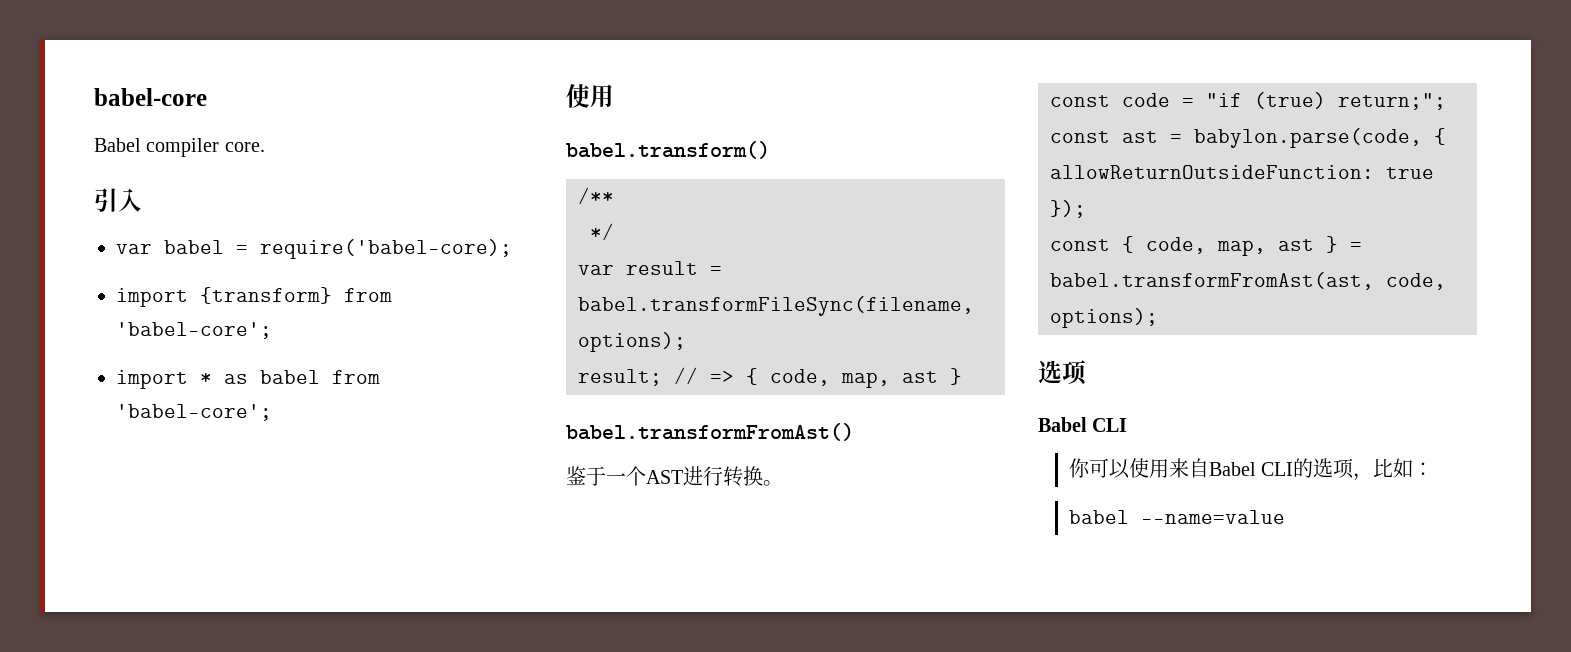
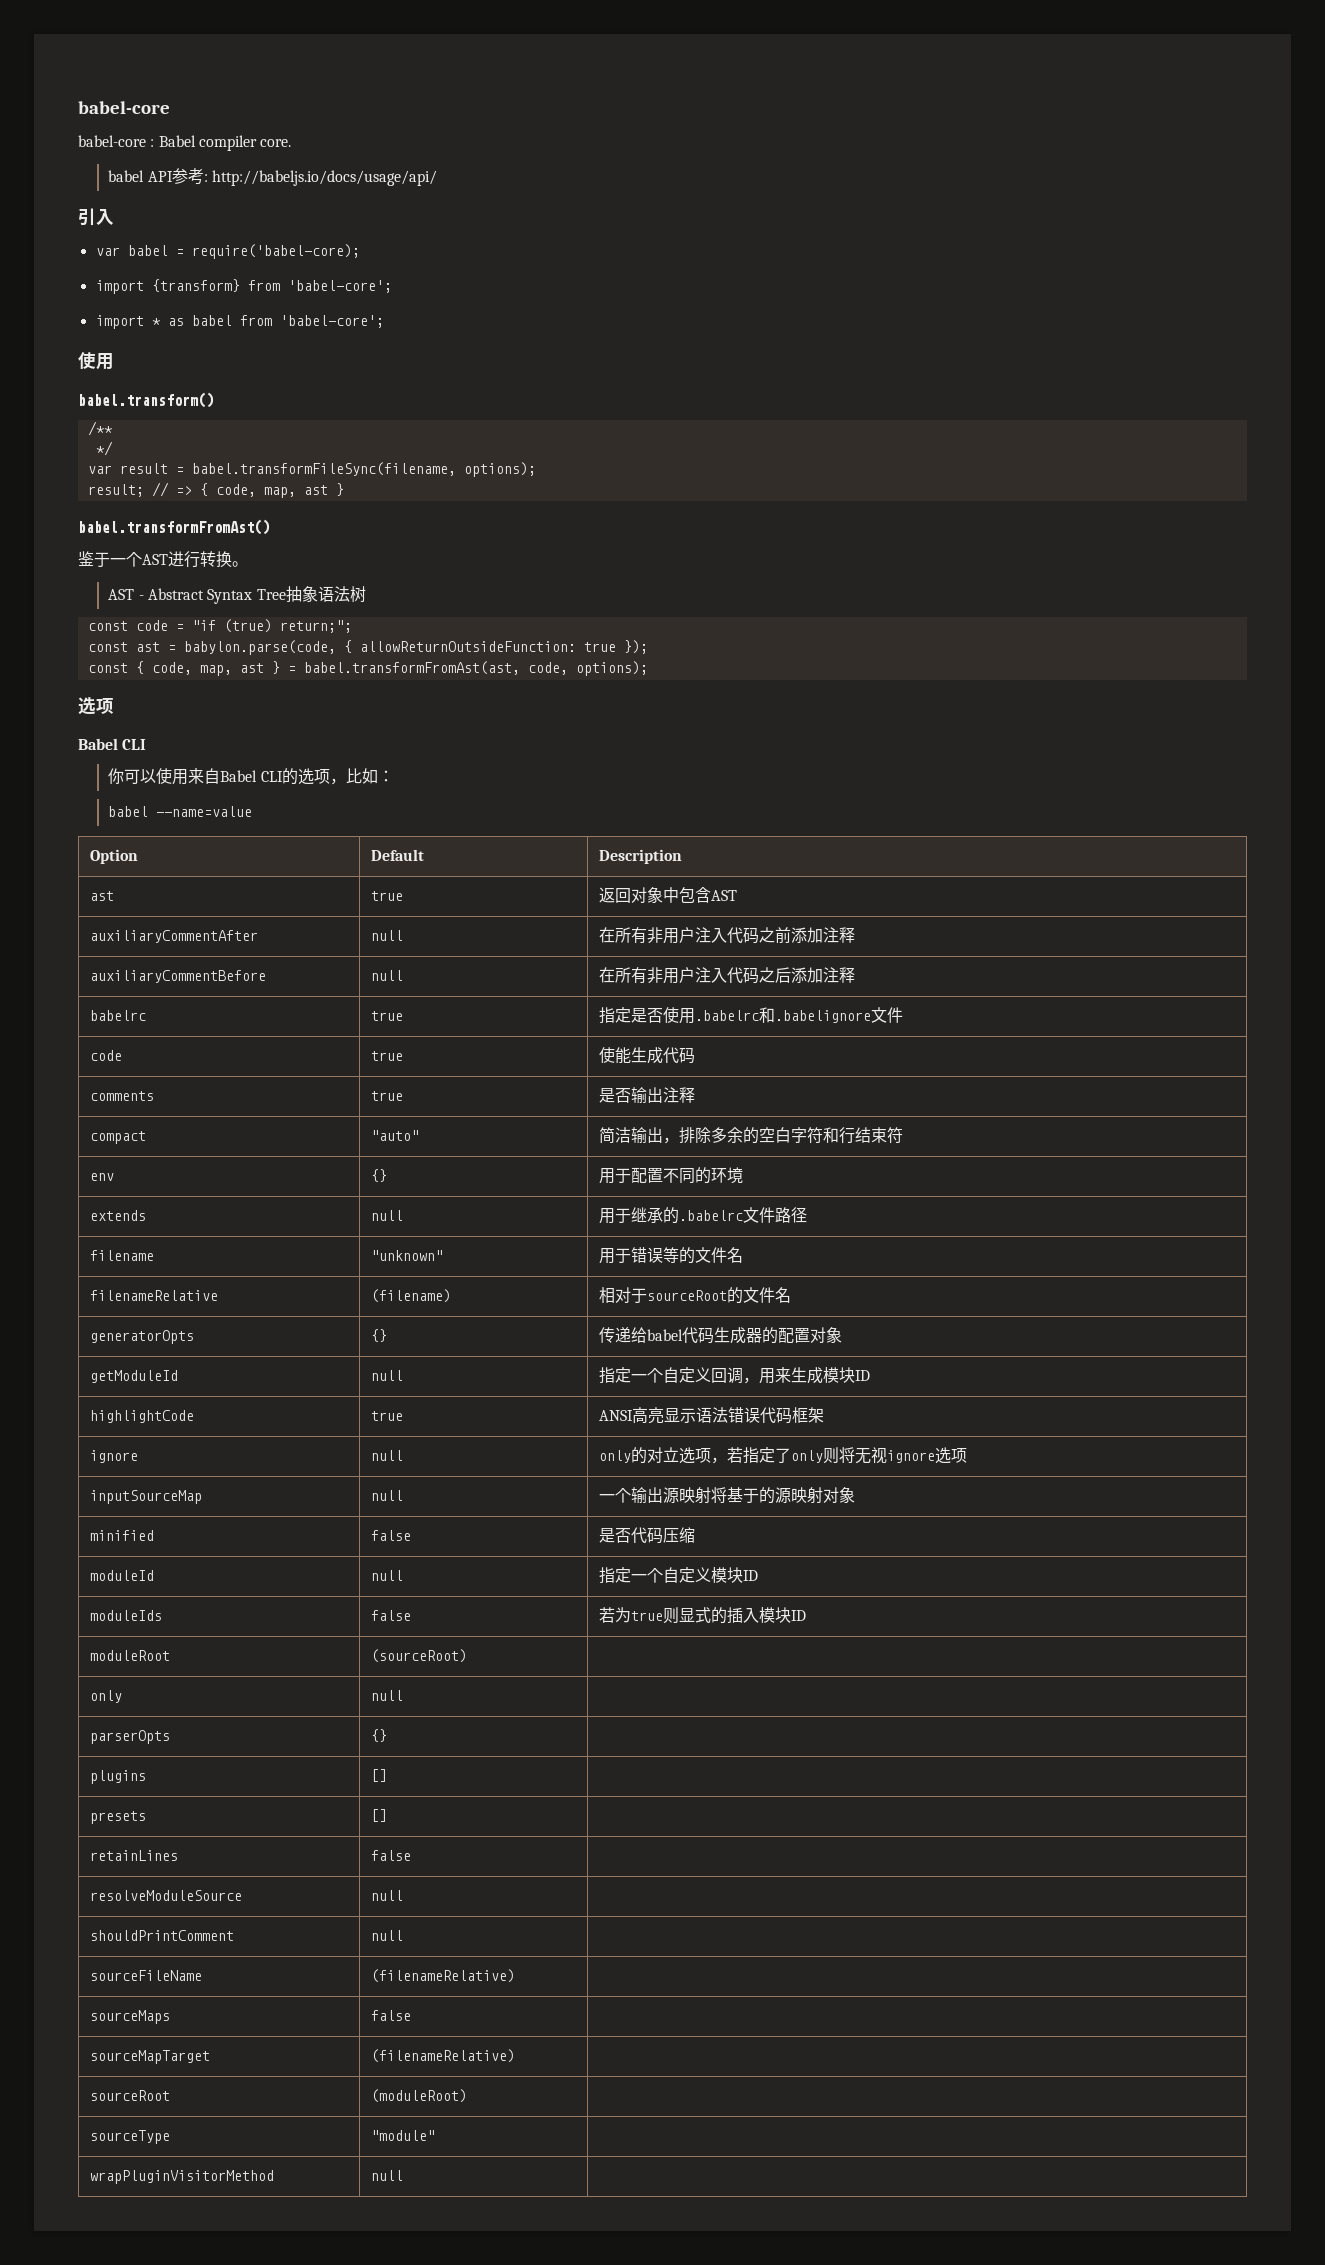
- Babel compiler core.
+ babel-core : Babel compiler core.
+ babel API参考: http://babeljs.io/docs/usage/api/
+ AST - Abstract Syntax Tree抽象语法树
+ Option | Default | Description
+ ast | true | 返回对象中包含AST
+ auxiliaryCommentAfter | null | 在所有非用户注入代码之前添加注释
+ auxiliaryCommentBefore | null | 在所有非用户注入代码之后添加注释
+ babelrc | true | 指定是否使用.babelrc和.babelignore文件
+ code | true | 使能生成代码
+ comments | true | 是否输出注释
+ compact | "auto" | 简洁输出，排除多余的空白字符和行结束符
+ env | {} | 用于配置不同的环境
+ extends | null | 用于继承的.babelrc文件路径
+ filename | "unknown" | 用于错误等的文件名
+ filenameRelative | (filename) | 相对于sourceRoot的文件名
+ generatorOpts | {} | 传递给babel代码生成器的配置对象
+ getModuleId | null | 指定一个自定义回调，用来生成模块ID
+ highlightCode | true | ANSI高亮显示语法错误代码框架
+ ignore | null | only的对立选项，若指定了only则将无视ignore选项
+ inputSourceMap | null | 一个输出源映射将基于的源映射对象
+ minified | false | 是否代码压缩
+ moduleId | null | 指定一个自定义模块ID
+ moduleIds | false | 若为true则显式的插入模块ID
+ moduleRoot | (sourceRoot) |
+ only | null |
+ parserOpts | {} |
+ plugins | [] |
+ presets | [] |
+ retainLines | false |
+ resolveModuleSource | null |
+ shouldPrintComment | null |
+ sourceFileName | (filenameRelative) |
+ sourceMaps | false |
+ sourceMapTarget | (filenameRelative) |
+ sourceRoot | (moduleRoot) |
+ sourceType | "module" |
+ wrapPluginVisitorMethod | null |

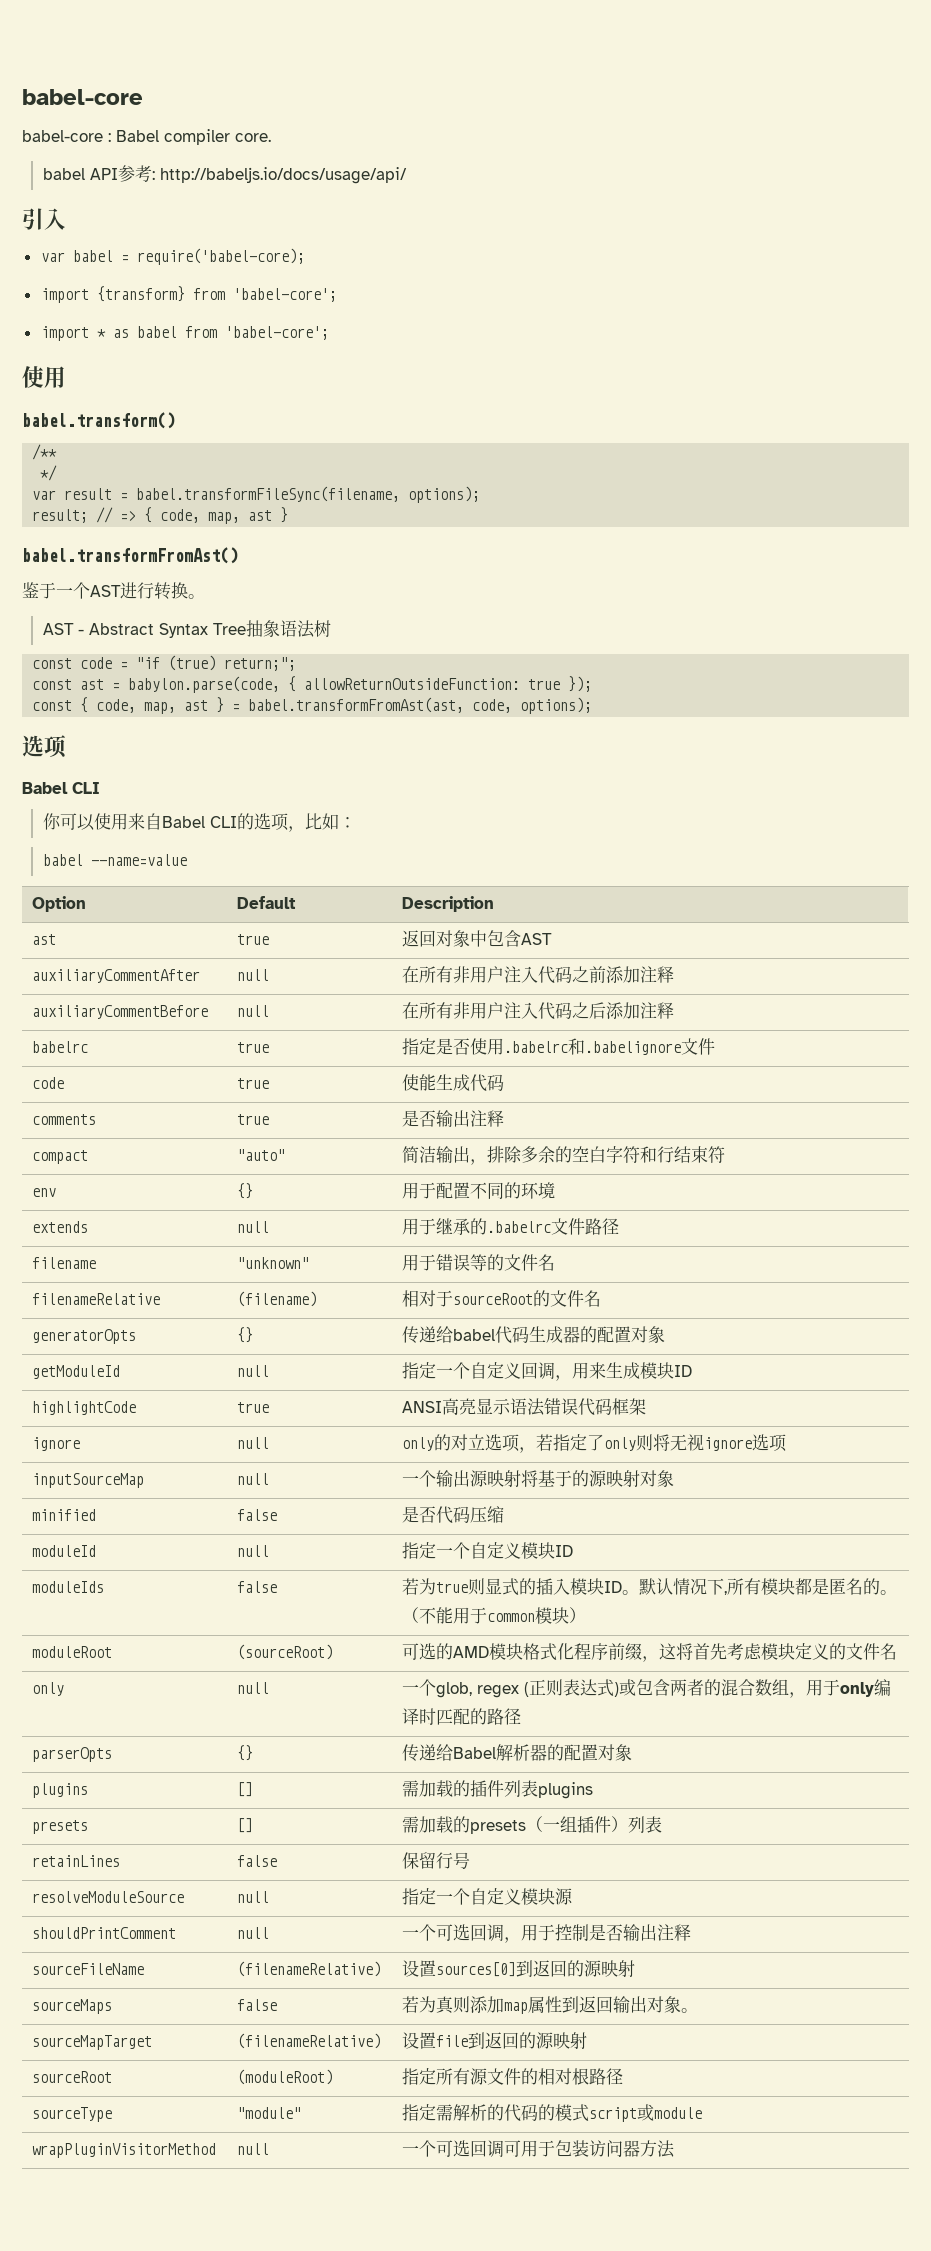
- moduleIds | false | 若为true则显式的插入模块ID
- moduleRoot | (sourceRoot) |
- only | null |
- parserOpts | {} |
- plugins | [] |
- presets | [] |
+ moduleIds | false | 若为true则显式的插入模块ID。默认情况下,所有模块都是匿名的。（不能用于common模块）
+ moduleRoot | (sourceRoot) | 可选的AMD模块格式化程序前缀，这将首先考虑模块定义的文件名
+ only | null | 一个glob, regex (正则表达式)或包含两者的混合数组，用于only编译时匹配的路径
+ parserOpts | {} | 传递给Babel解析器的配置对象
+ plugins | [] | 需加载的插件列表plugins
+ presets | [] | 需加载的presets（一组插件）列表
- retainLines | false |
+ retainLines | false | 保留行号
- resolveModuleSource | null |
- shouldPrintComment | null |
- sourceFileName | (filenameRelative) |
- sourceMaps | false |
- sourceMapTarget | (filenameRelative) |
- sourceRoot | (moduleRoot) |
- sourceType | "module" |
- wrapPluginVisitorMethod | null |
+ resolveModuleSource | null | 指定一个自定义模块源
+ shouldPrintComment | null | 一个可选回调，用于控制是否输出注释
+ sourceFileName | (filenameRelative) | 设置sources[0]到返回的源映射
+ sourceMaps | false | 若为真则添加map属性到返回输出对象。
+ sourceMapTarget | (filenameRelative) | 设置file到返回的源映射
+ sourceRoot | (moduleRoot) | 指定所有源文件的相对根路径
+ sourceType | "module" | 指定需解析的代码的模式script或module
+ wrapPluginVisitorMethod | null | 一个可选回调可用于包装访问器方法

